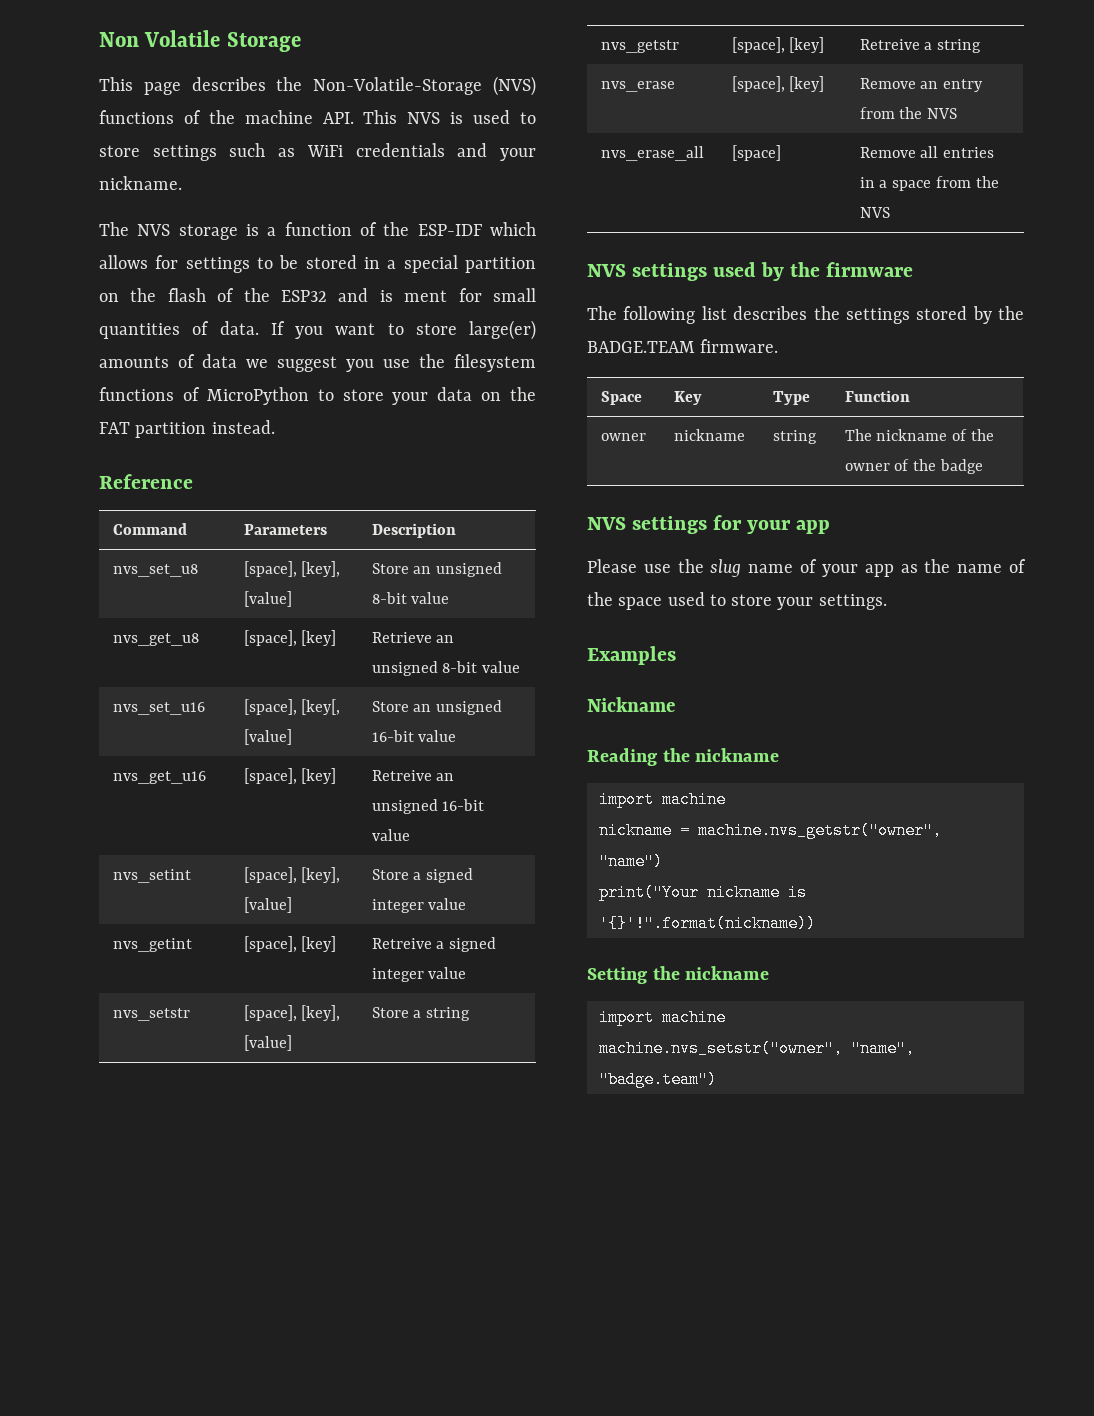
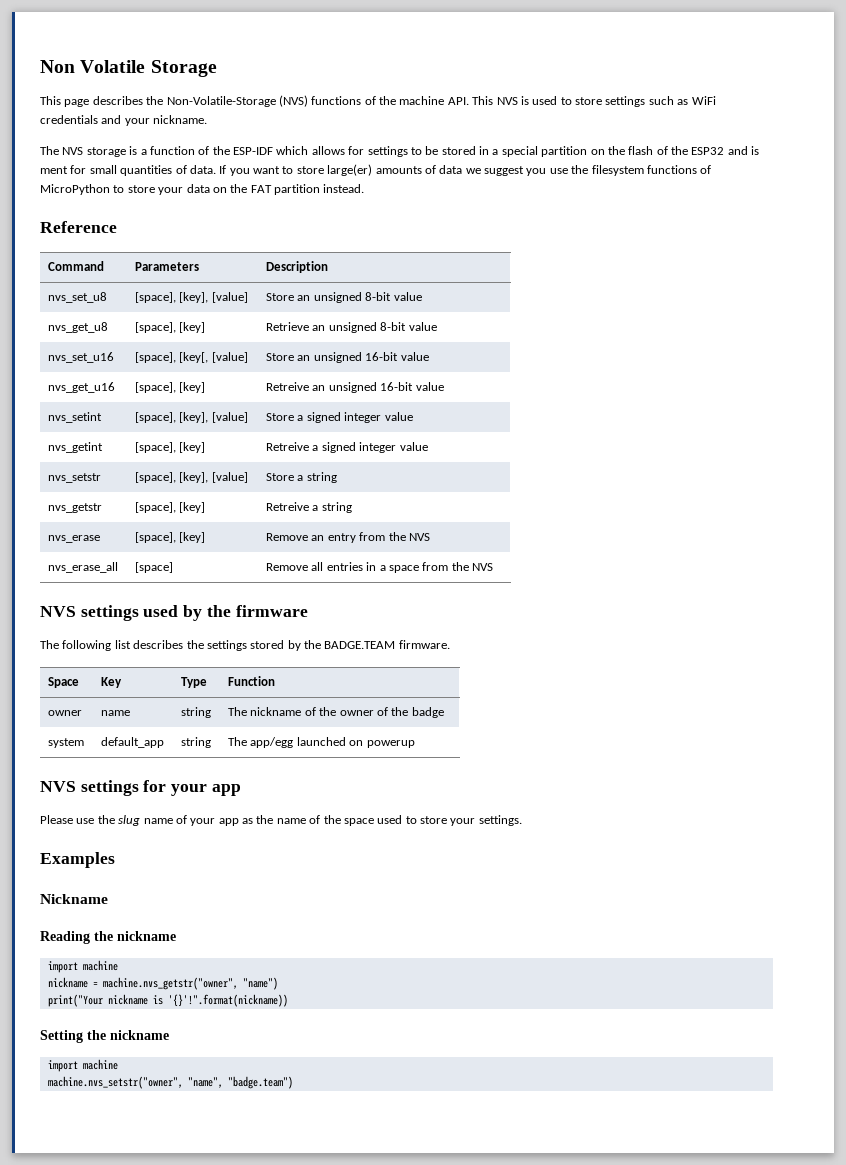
- owner | nickname | string | The nickname of the owner of the badge
+ owner | name | string | The nickname of the owner of the badge
+ system | default_app | string | The app/egg launched on powerup

